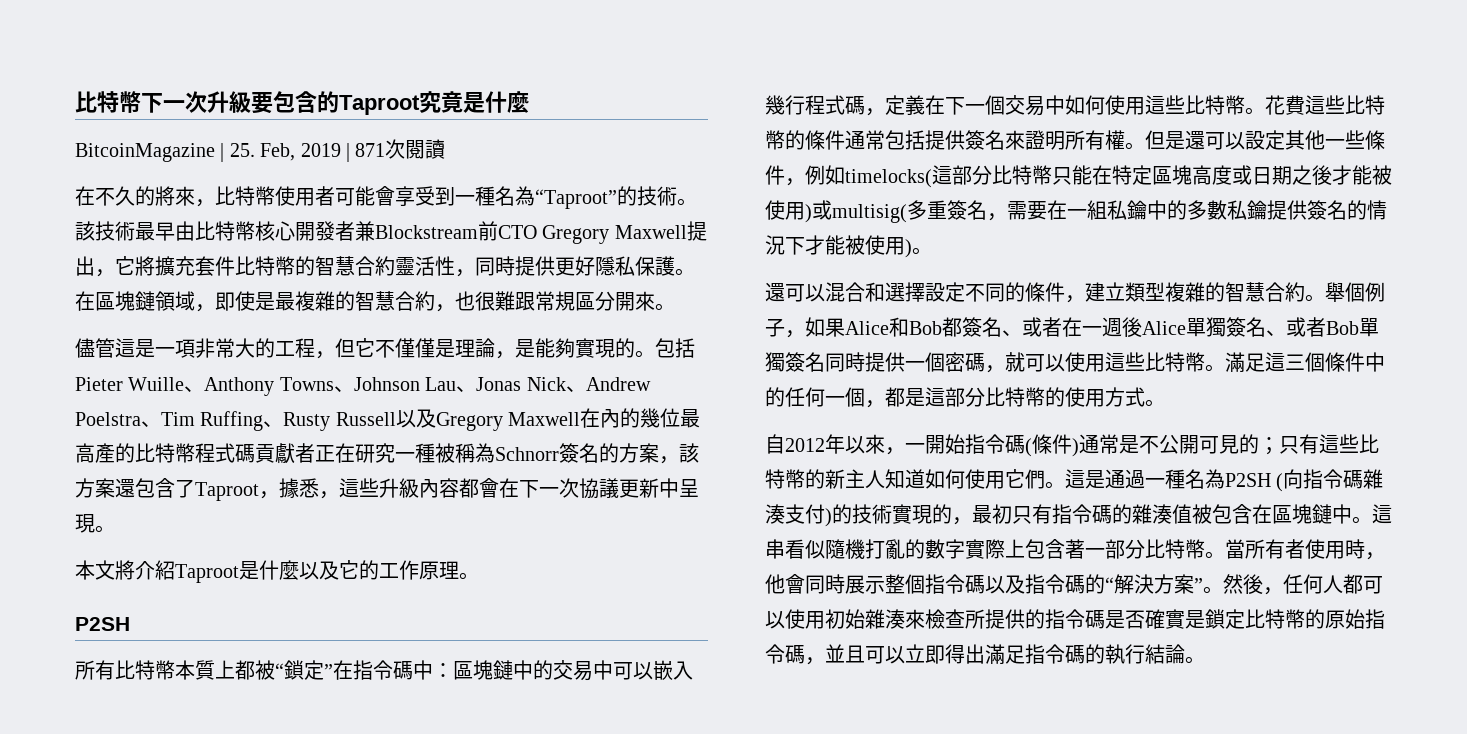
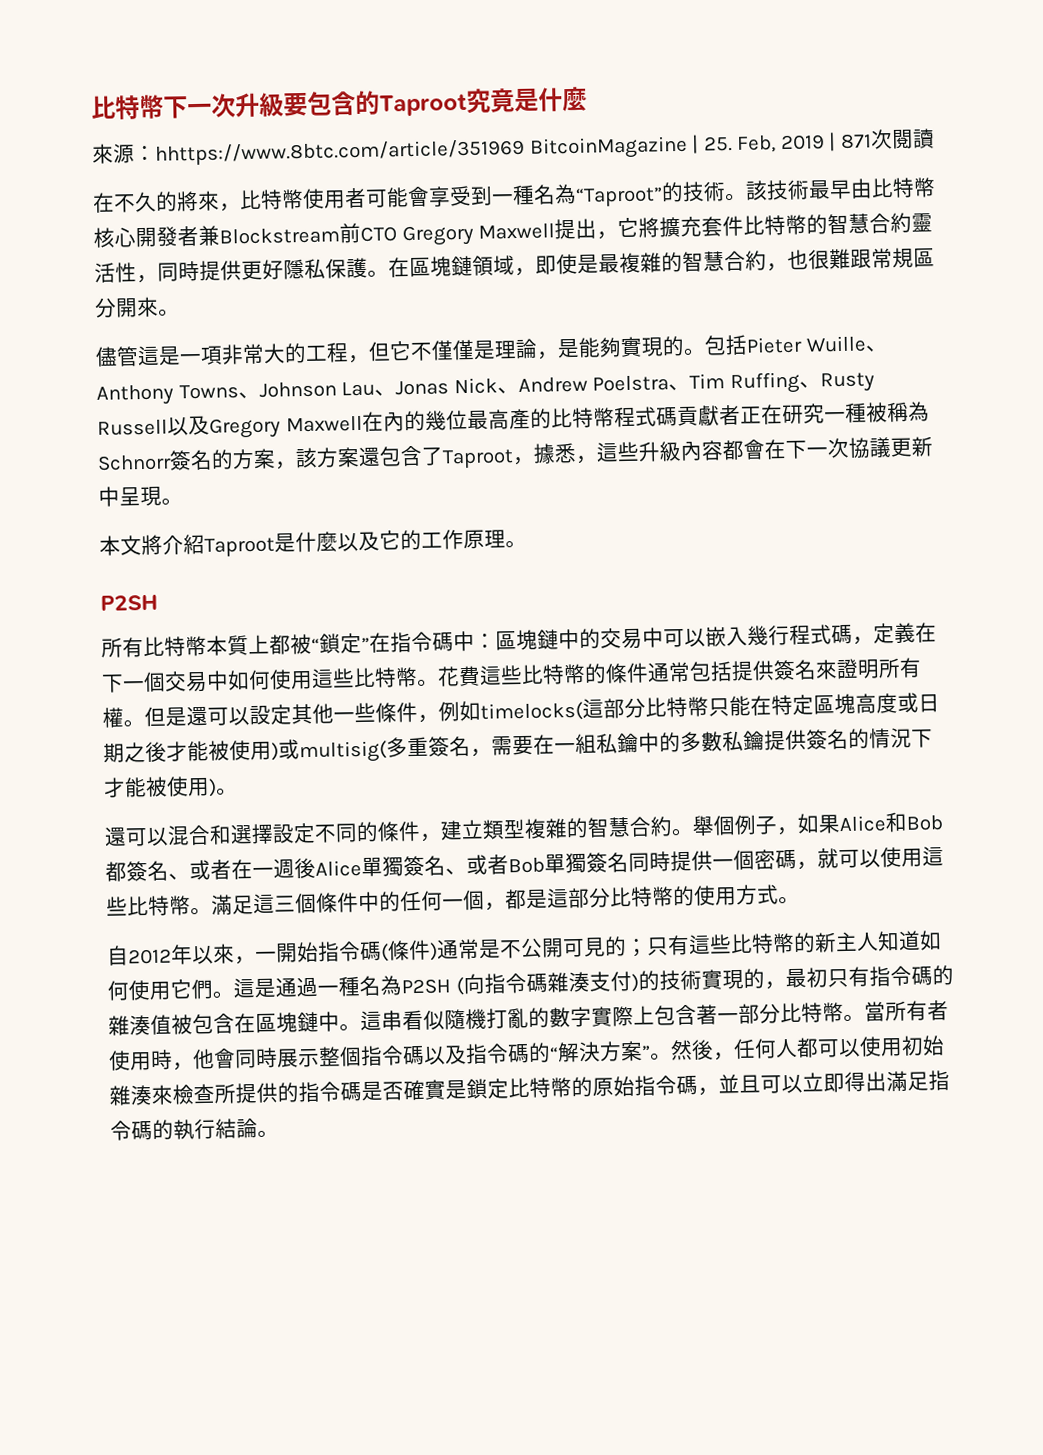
- BitcoinMagazine | 25. Feb, 2019 | 871次閱讀
+ 來源：hhttps://www.8btc.com/article/351969 BitcoinMagazine | 25. Feb, 2019 | 871次閱讀

